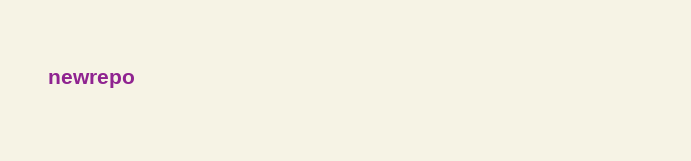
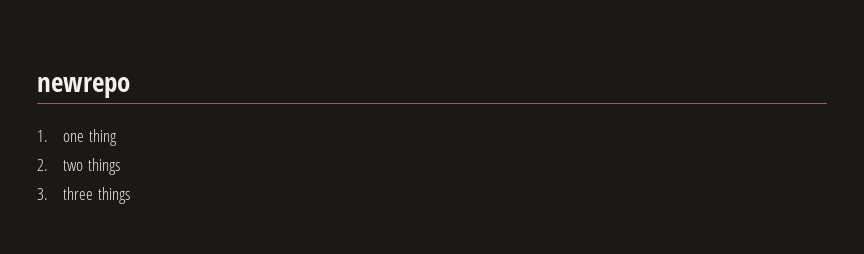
+ 1. one thing
+ 2. two things
+ 3. three things

